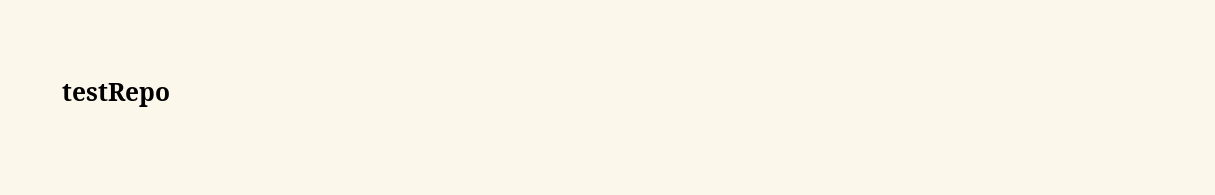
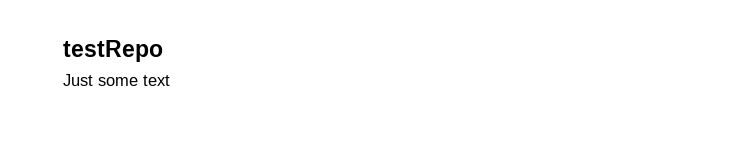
+ Just some text

